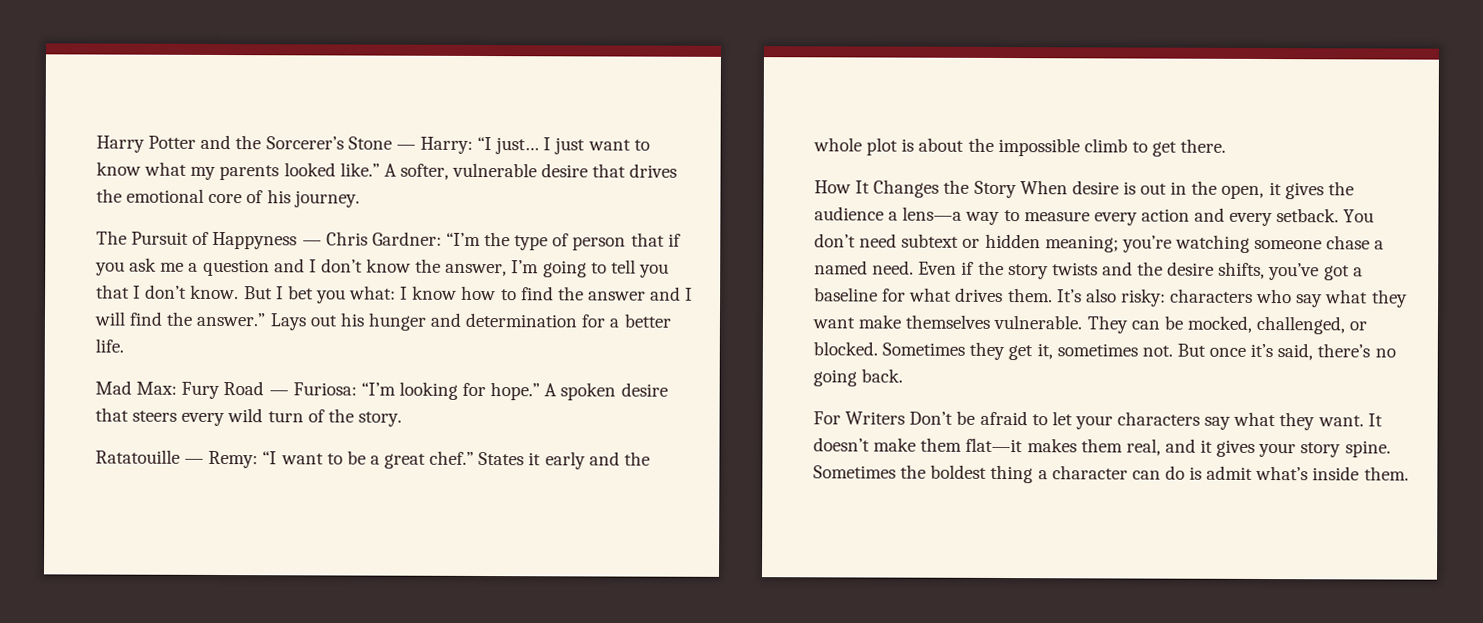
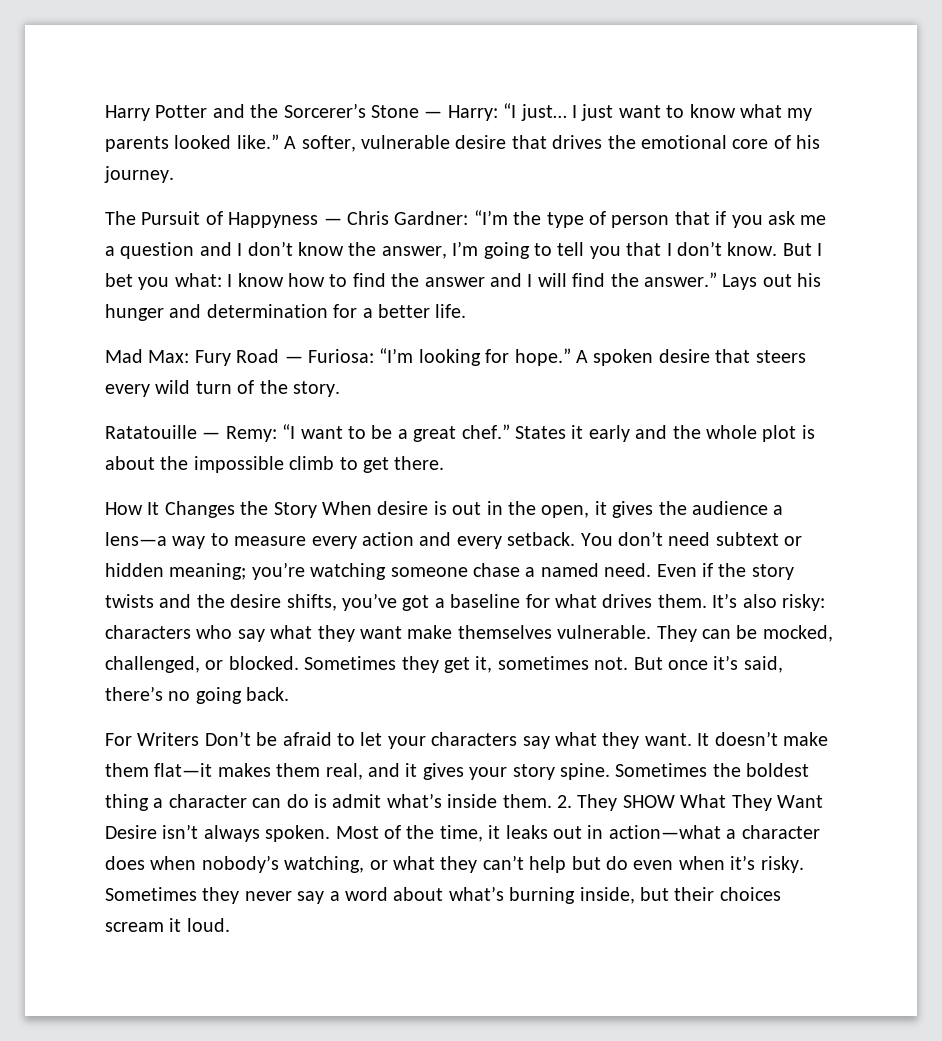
+ 2. They SHOW What They Want Desire isn’t always spoken. Most of the time, it leaks out in action—what a character does when nobody’s watching, or what they can’t help but do even when it’s risky. Sometimes they never say a word about what’s burning inside, but their choices scream it loud.

